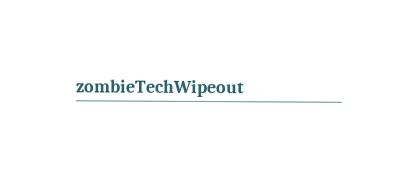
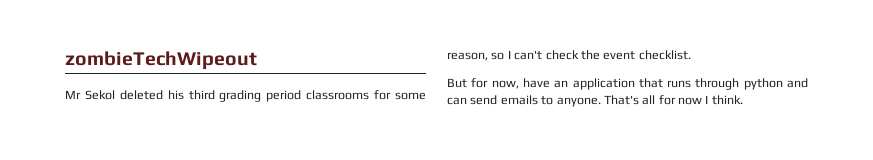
+ Mr Sekol deleted his third grading period classrooms for some reason, so I can't check the event checklist.
+ But for now, have an application that runs through python and can send emails to anyone. That's all for now I think.

